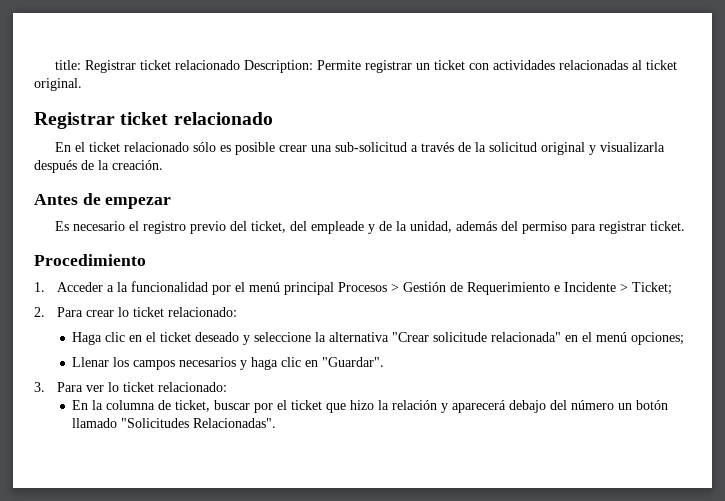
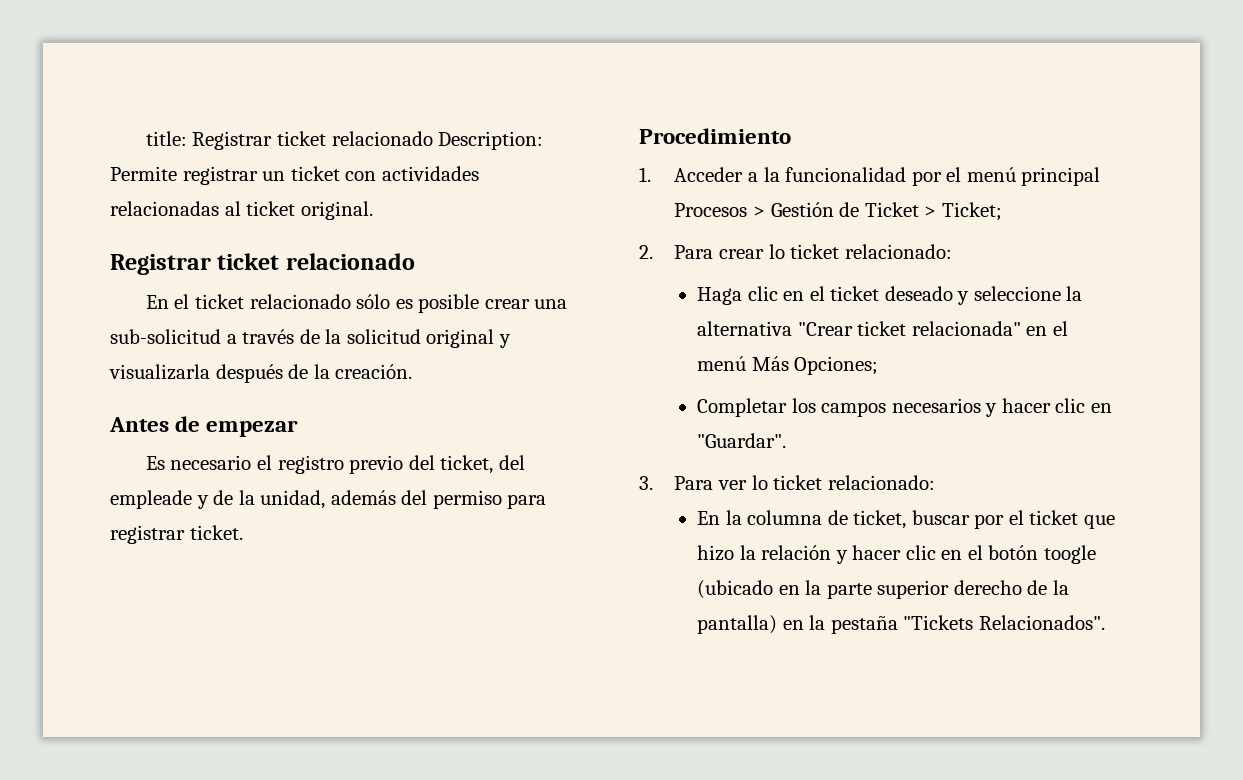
- 1. Acceder a la funcionalidad por el menú principal Procesos > Gestión de Requerimiento e Incidente > Ticket;
+ 1. Acceder a la funcionalidad por el menú principal Procesos > Gestión de Ticket > Ticket;
- Haga clic en el ticket deseado y seleccione la alternativa "Crear solicitude relacionada" en el menú opciones;
- Llenar los campos necesarios y haga clic en "Guardar".
+ Haga clic en el ticket deseado y seleccione la alternativa "Crear ticket relacionada" en el menú Más Opciones;
+ Completar los campos necesarios y hacer clic en "Guardar".
- En la columna de ticket, buscar por el ticket que hizo la relación y aparecerá debajo del número un botón llamado "Solicitudes Relacionadas".
+ En la columna de ticket, buscar por el ticket que hizo la relación y hacer clic en el botón toogle (ubicado en la parte superior derecho de la pantalla) en la pestaña "Tickets Relacionados".

